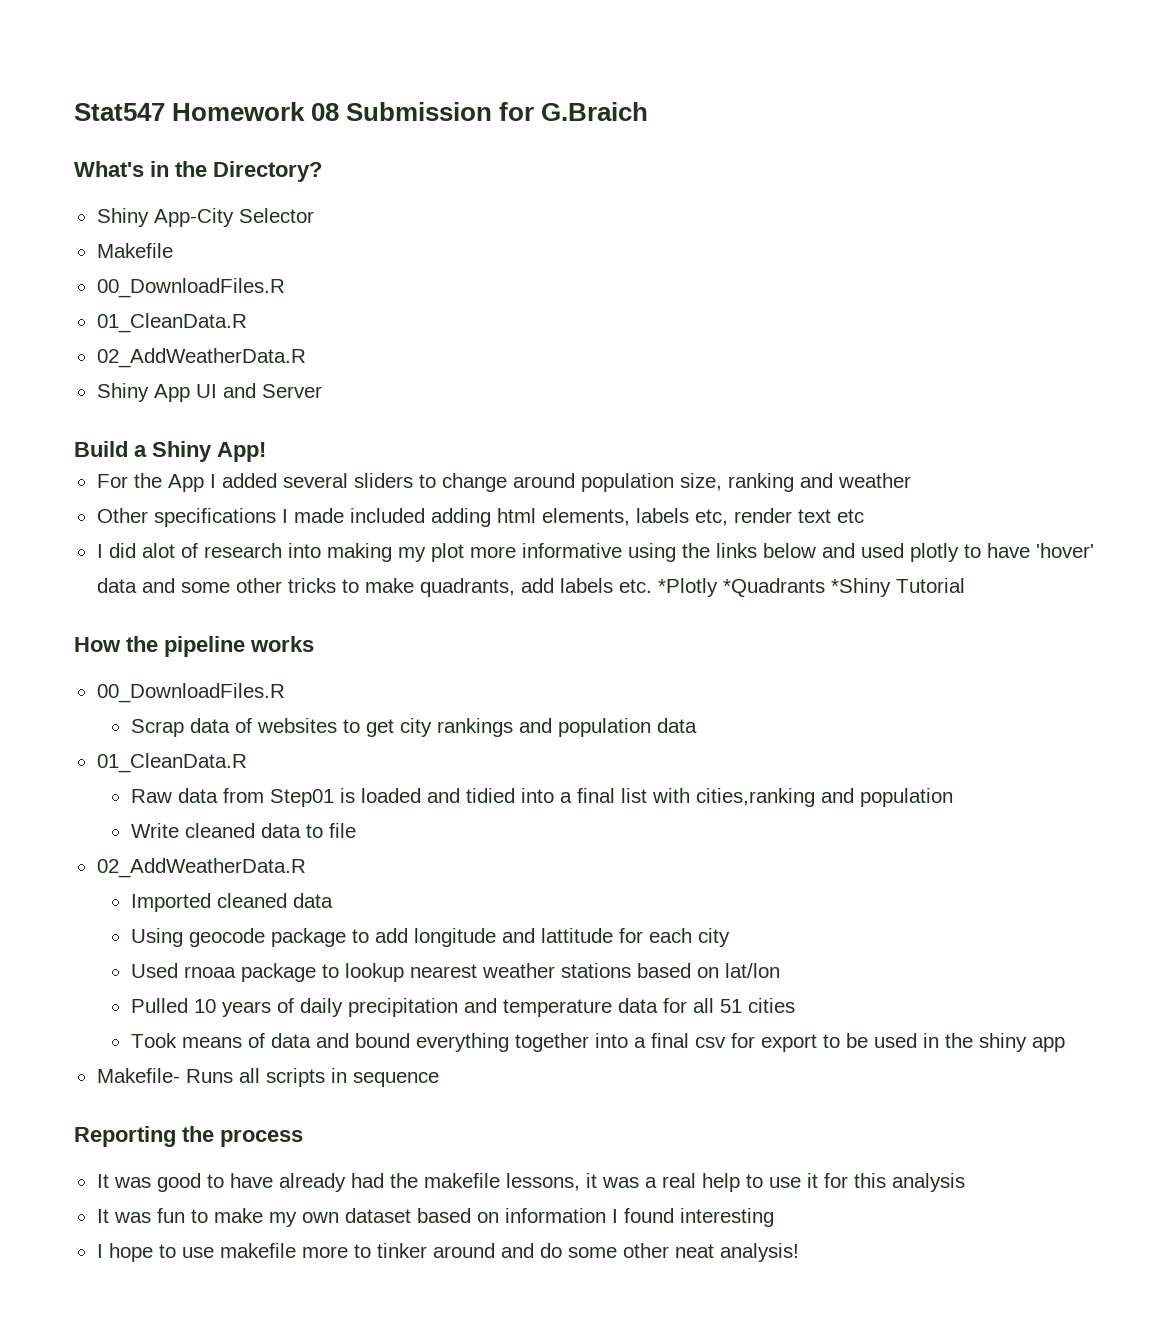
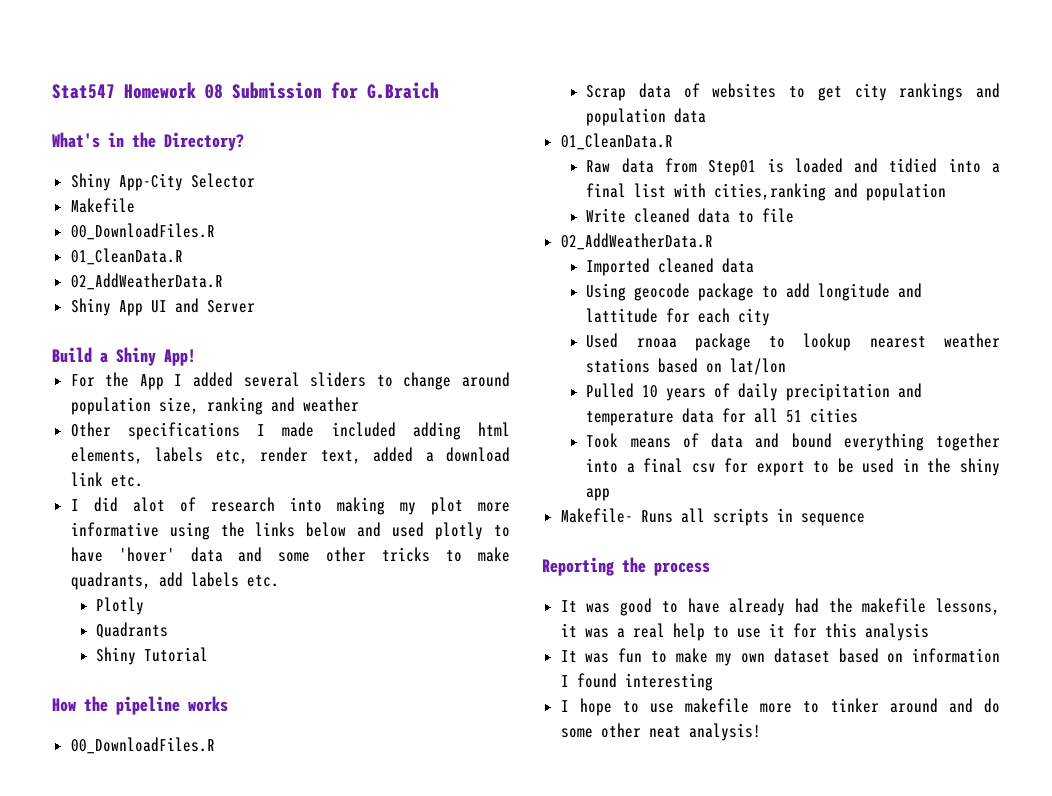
- Other specifications I made included adding html elements, labels etc, render text etc
+ Other specifications I made included adding html elements, labels etc, render text, added a download link etc.
- I did alot of research into making my plot more informative using the links below and used plotly to have 'hover' data and some other tricks to make quadrants, add labels etc. *Plotly *Quadrants *Shiny Tutorial
+ I did alot of research into making my plot more informative using the links below and used plotly to have 'hover' data and some other tricks to make quadrants, add labels etc.
+ Plotly
+ Quadrants
+ Shiny Tutorial

